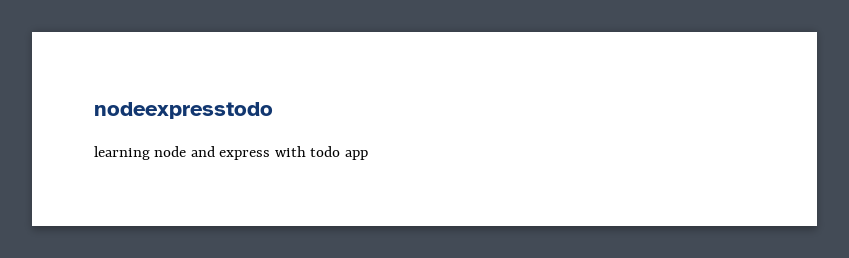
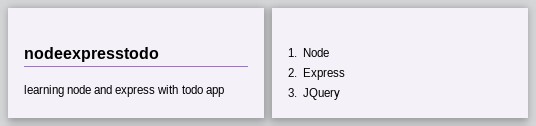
+ 1. Node
+ 2. Express
+ 3. JQuery

